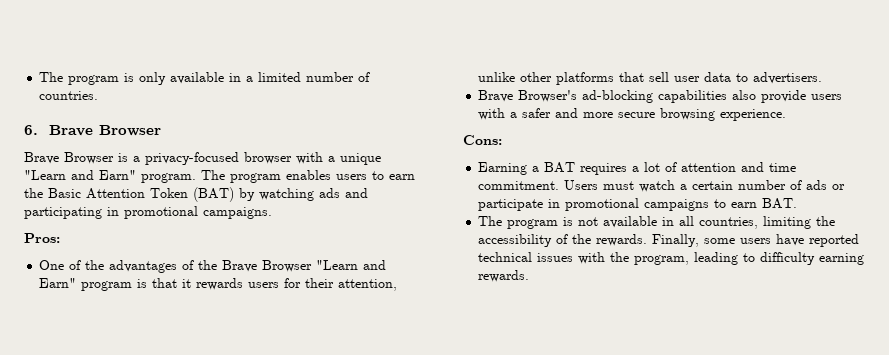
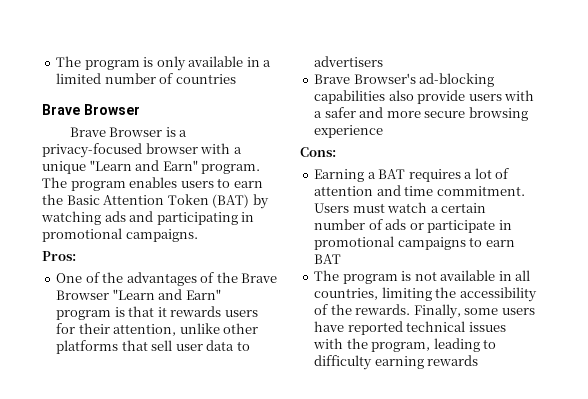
- The program is only available in a limited number of countries.
- 6. Brave Browser
+ The program is only available in a limited number of countries
+ Brave Browser
- One of the advantages of the Brave Browser "Learn and Earn" program is that it rewards users for their attention, unlike other platforms that sell user data to advertisers.
+ One of the advantages of the Brave Browser "Learn and Earn" program is that it rewards users for their attention, unlike other platforms that sell user data to advertisers
- Brave Browser's ad-blocking capabilities also provide users with a safer and more secure browsing experience.
+ Brave Browser's ad-blocking capabilities also provide users with a safer and more secure browsing experience
- Users must watch a certain number of ads or participate in promotional campaigns to earn BAT.
+ Users must watch a certain number of ads or participate in promotional campaigns to earn BAT
- Finally, some users have reported technical issues with the program, leading to difficulty earning rewards.
+ Finally, some users have reported technical issues with the program, leading to difficulty earning rewards

